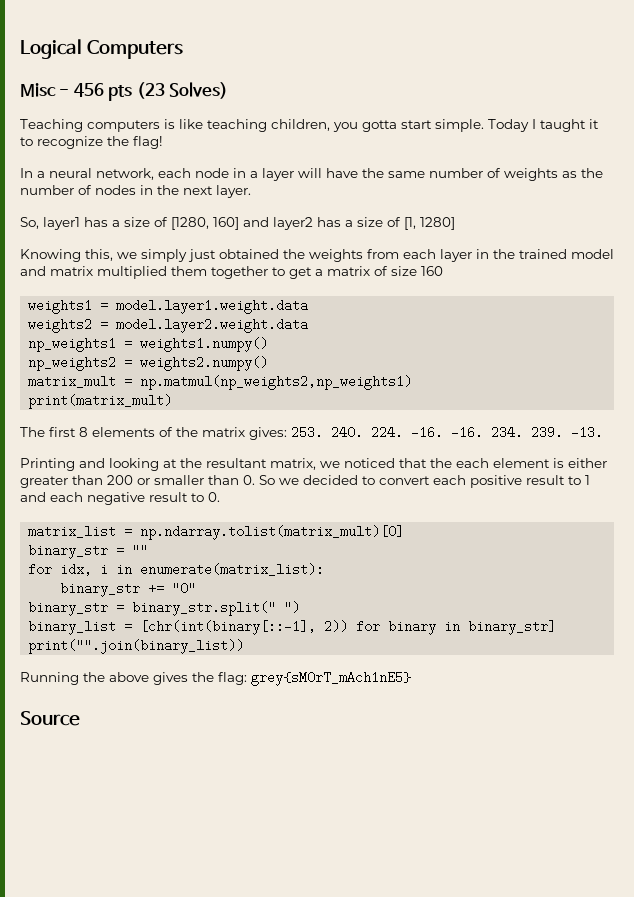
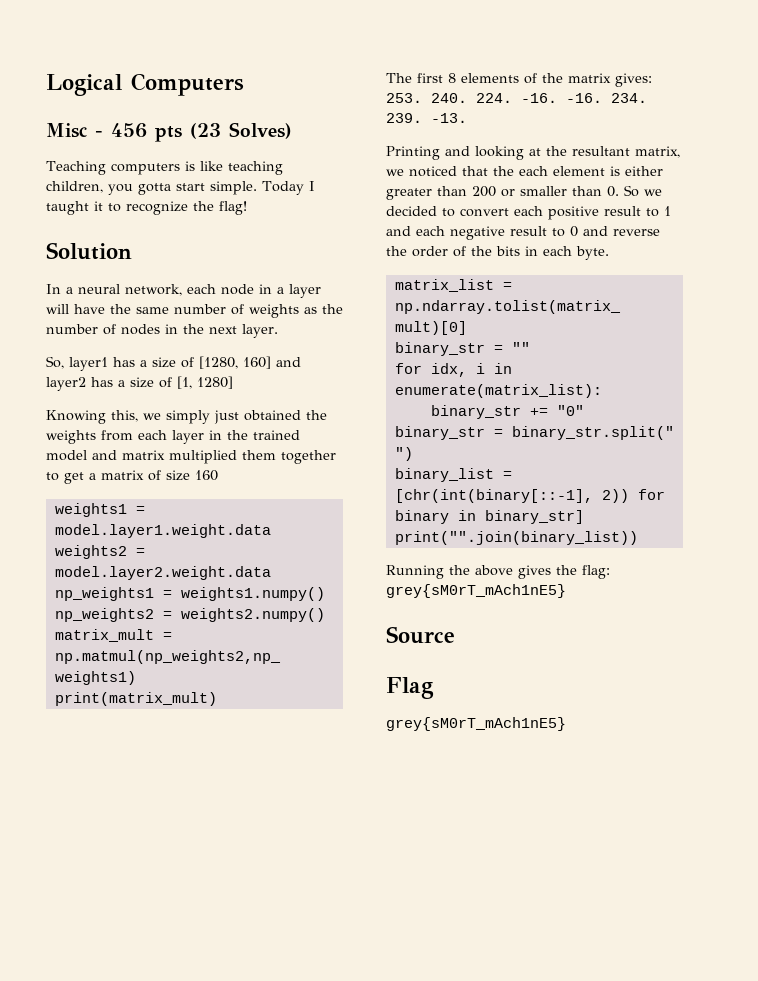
+ Solution
- Printing and looking at the resultant matrix, we noticed that the each element is either greater than 200 or smaller than 0. So we decided to convert each positive result to 1 and each negative result to 0.
+ Printing and looking at the resultant matrix, we noticed that the each element is either greater than 200 or smaller than 0. So we decided to convert each positive result to 1 and each negative result to 0 and reverse the order of the bits in each byte.
+ Flag
+ grey{sM0rT_mAch1nE5}

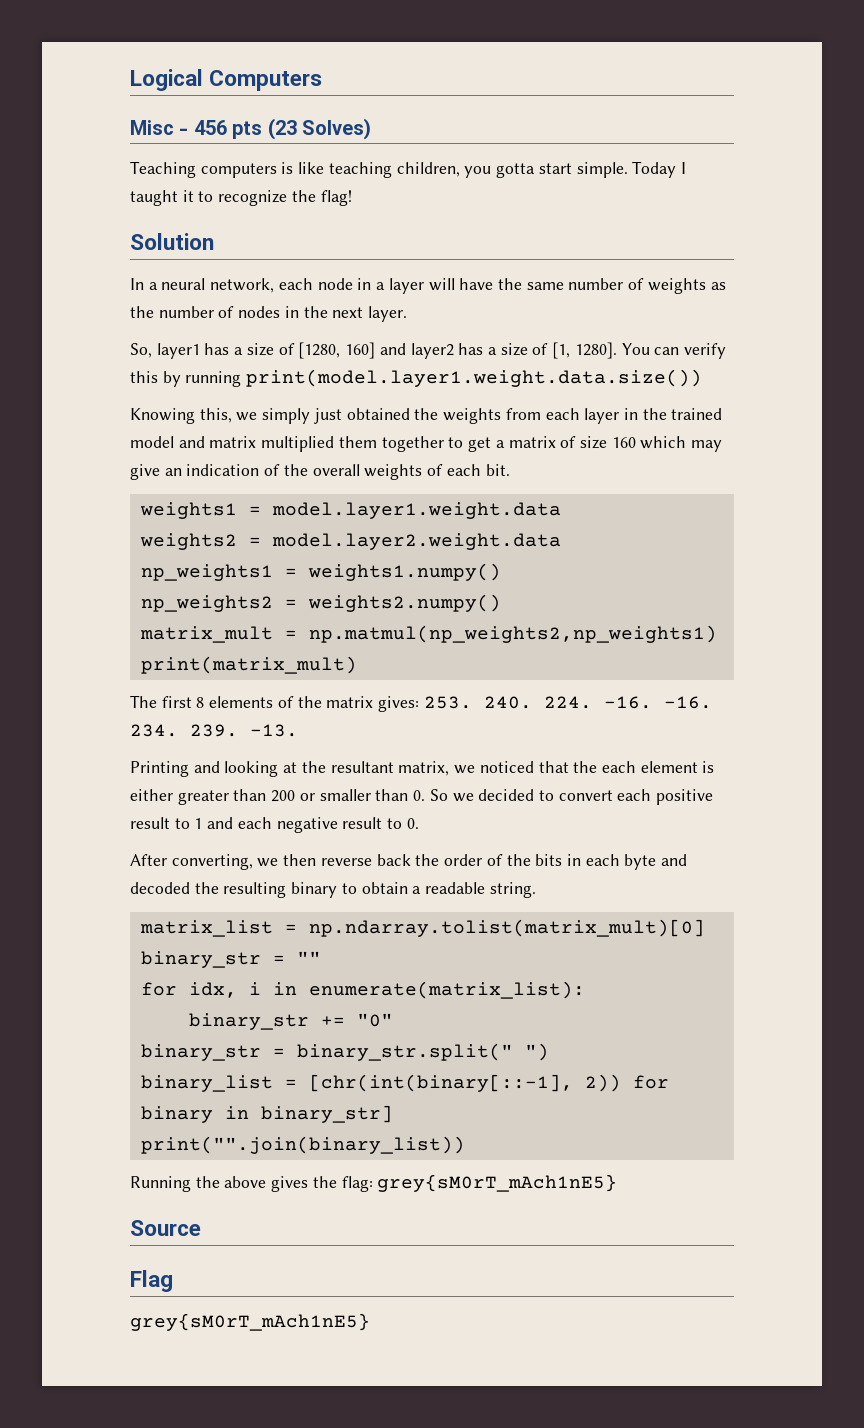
- So, layer1 has a size of [1280, 160] and layer2 has a size of [1, 1280]
+ So, layer1 has a size of [1280, 160] and layer2 has a size of [1, 1280]. You can verify this by running print(model.layer1.weight.data.size())
- Knowing this, we simply just obtained the weights from each layer in the trained model and matrix multiplied them together to get a matrix of size 160
+ Knowing this, we simply just obtained the weights from each layer in the trained model and matrix multiplied them together to get a matrix of size 160 which may give an indication of the overall weights of each bit.
- Printing and looking at the resultant matrix, we noticed that the each element is either greater than 200 or smaller than 0. So we decided to convert each positive result to 1 and each negative result to 0 and reverse the order of the bits in each byte.
+ Printing and looking at the resultant matrix, we noticed that the each element is either greater than 200 or smaller than 0. So we decided to convert each positive result to 1 and each negative result to 0.
+ After converting, we then reverse back the order of the bits in each byte and decoded the resulting binary to obtain a readable string.

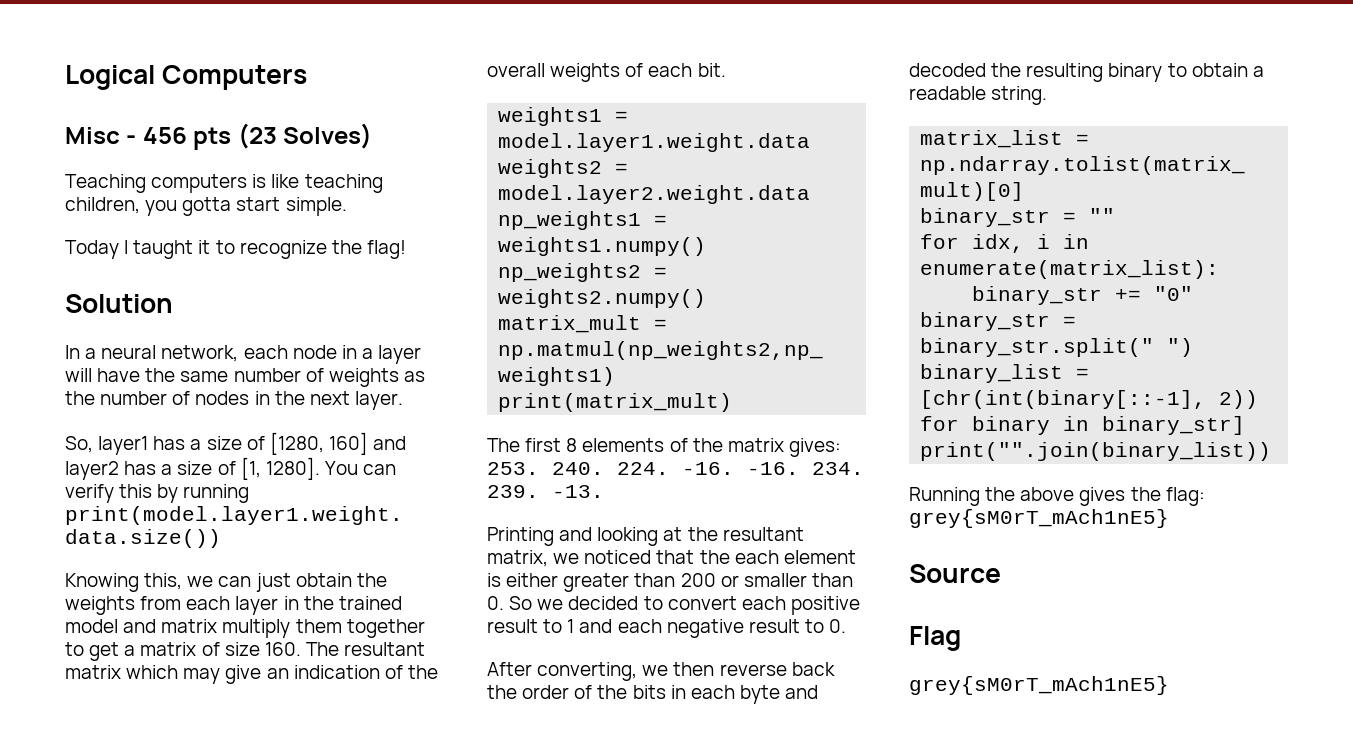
- Teaching computers is like teaching children, you gotta start simple. Today I taught it to recognize the flag!
+ Teaching computers is like teaching children, you gotta start simple.
+ Today I taught it to recognize the flag!
- Knowing this, we simply just obtained the weights from each layer in the trained model and matrix multiplied them together to get a matrix of size 160 which may give an indication of the overall weights of each bit.
+ Knowing this, we can just obtain the weights from each layer in the trained model and matrix multiply them together to get a matrix of size 160. The resultant matrix which may give an indication of the overall weights of each bit.

